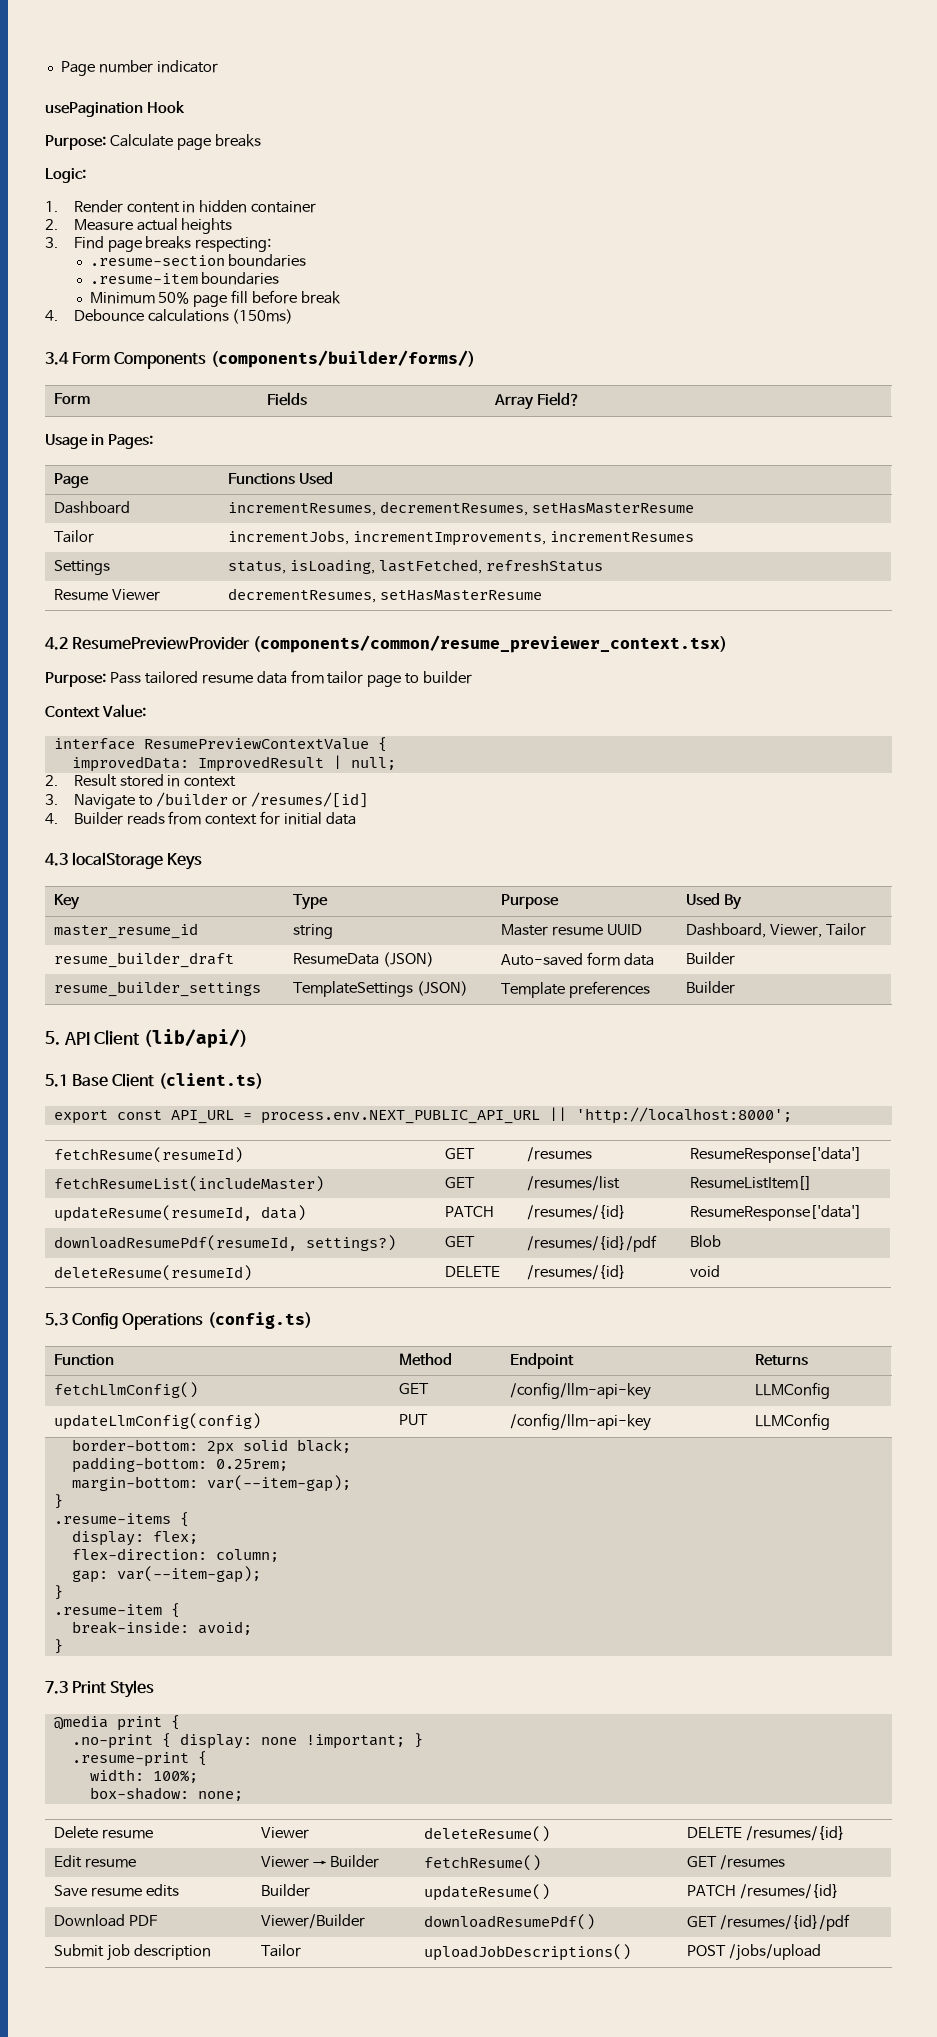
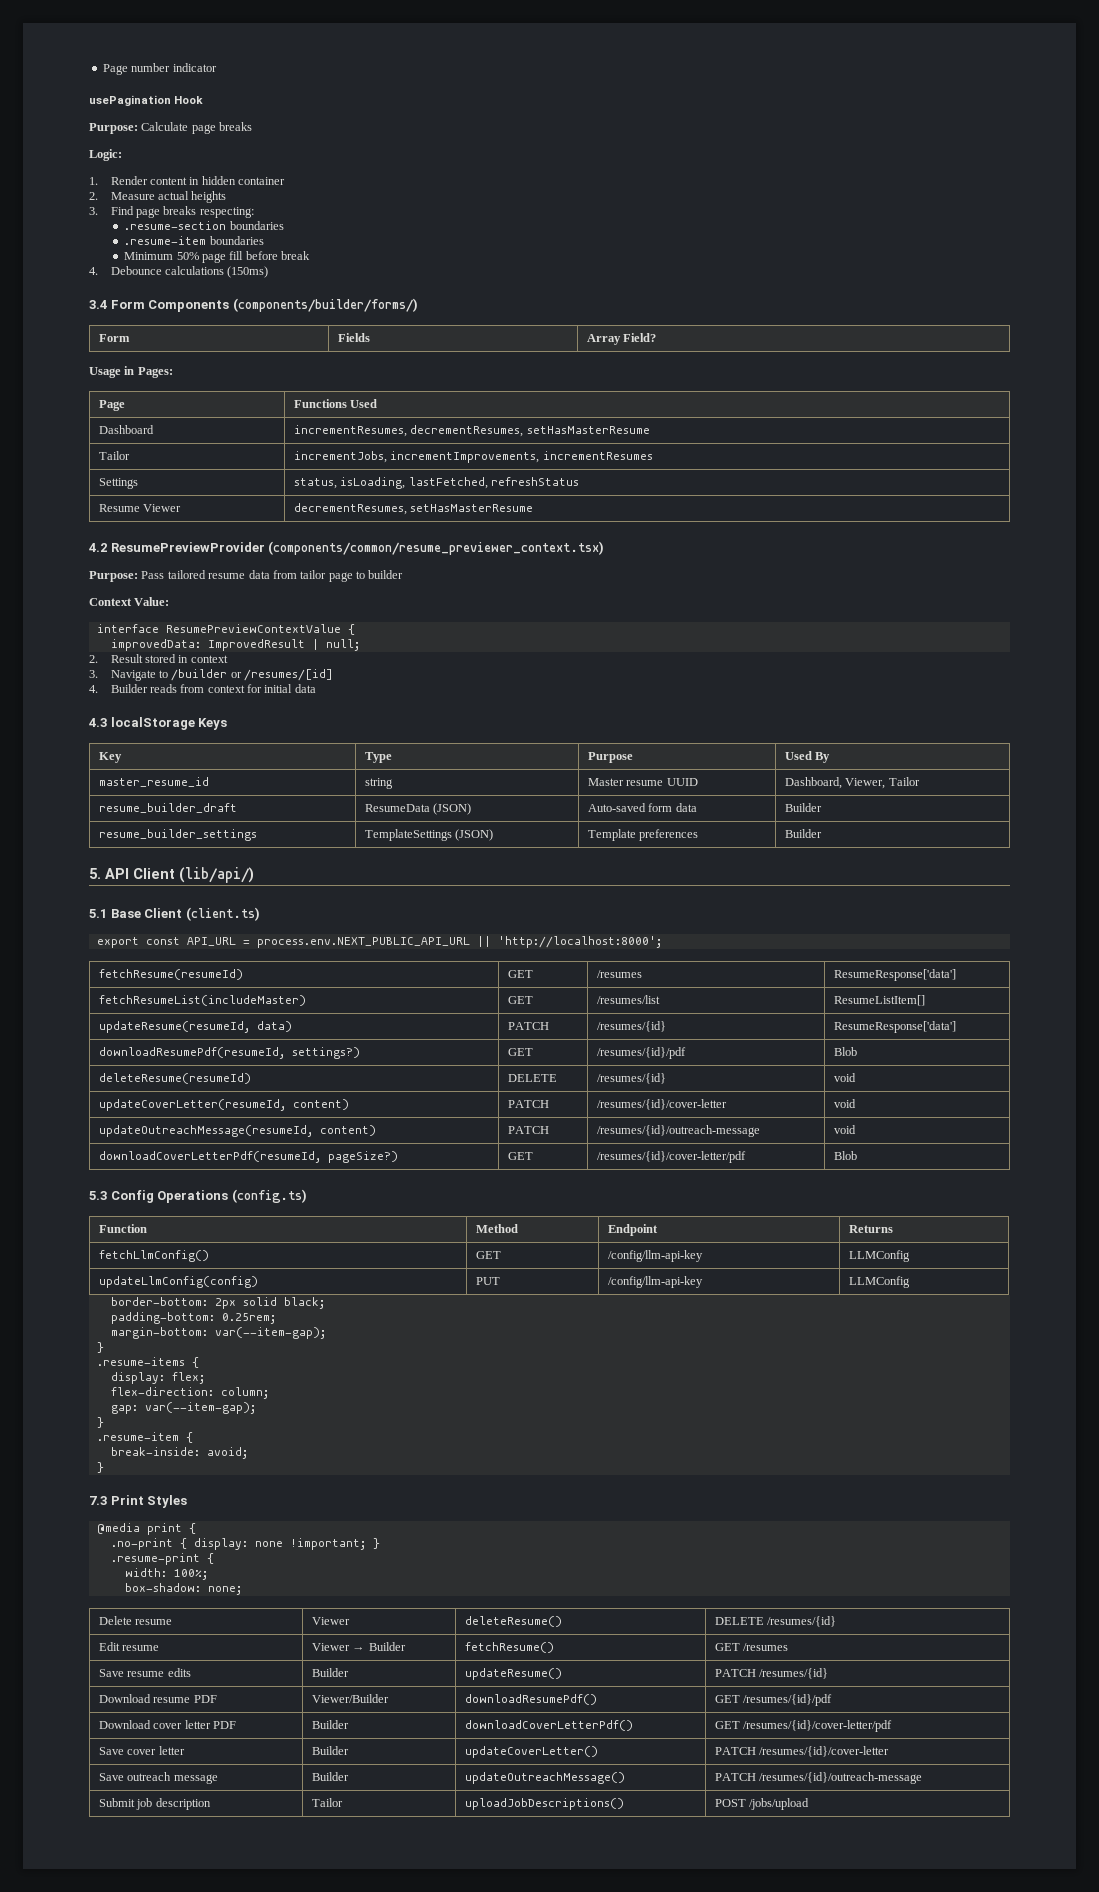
+ updateCoverLetter(resumeId, content) | PATCH | /resumes/{id}/cover-letter | void
+ updateOutreachMessage(resumeId, content) | PATCH | /resumes/{id}/outreach-message | void
+ downloadCoverLetterPdf(resumeId, pageSize?) | GET | /resumes/{id}/cover-letter/pdf | Blob
- Download PDF | Viewer/Builder | downloadResumePdf() | GET /resumes/{id}/pdf
+ Download resume PDF | Viewer/Builder | downloadResumePdf() | GET /resumes/{id}/pdf
+ Download cover letter PDF | Builder | downloadCoverLetterPdf() | GET /resumes/{id}/cover-letter/pdf
+ Save cover letter | Builder | updateCoverLetter() | PATCH /resumes/{id}/cover-letter
+ Save outreach message | Builder | updateOutreachMessage() | PATCH /resumes/{id}/outreach-message

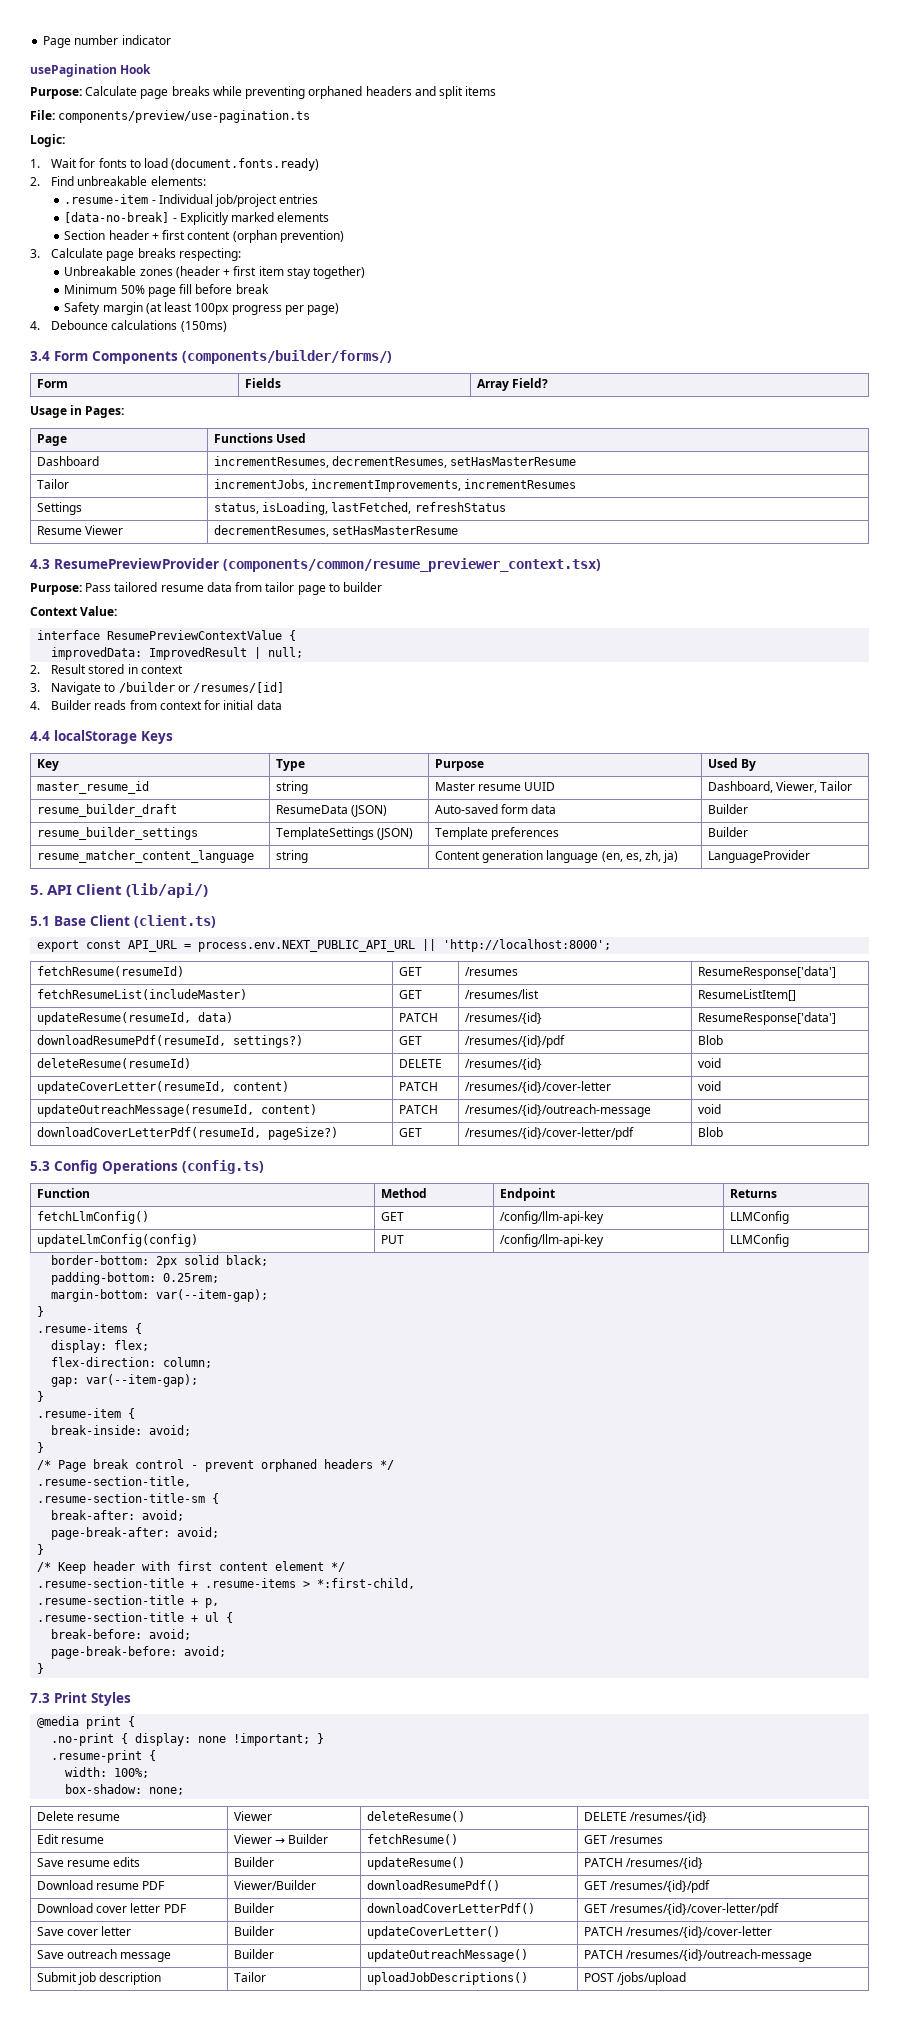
- Purpose: Calculate page breaks
+ Purpose: Calculate page breaks while preventing orphaned headers and split items
+ File: components/preview/use-pagination.ts
  Logic:
- 1. Render content in hidden container
- 2. Measure actual heights
- 3. Find page breaks respecting:
- .resume-section boundaries
- .resume-item boundaries
+ 1. Wait for fonts to load (document.fonts.ready)
+ 2. Find unbreakable elements:
+ .resume-item - Individual job/project entries
+ [data-no-break] - Explicitly marked elements
+ Section header + first content (orphan prevention)
+ 3. Calculate page breaks respecting:
+ Unbreakable zones (header + first item stay together)
+ Safety margin (at least 100px progress per page)
- 4.2 ResumePreviewProvider (components/common/resume_previewer_context.tsx)
+ 4.3 ResumePreviewProvider (components/common/resume_previewer_context.tsx)
- 4.3 localStorage Keys
+ 4.4 localStorage Keys
+ resume_matcher_content_language | string | Content generation language (en, es, zh, ja) | LanguageProvider
+ /* Page break control - prevent orphaned headers */
+ .resume-section-title,
+ .resume-section-title-sm {
+ break-after: avoid;
+ page-break-after: avoid;
+ }
+ /* Keep header with first content element */
+ .resume-section-title + .resume-items > *:first-child,
+ .resume-section-title + p,
+ .resume-section-title + ul {
+ break-before: avoid;
+ page-break-before: avoid;
+ }

